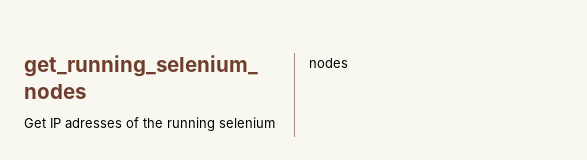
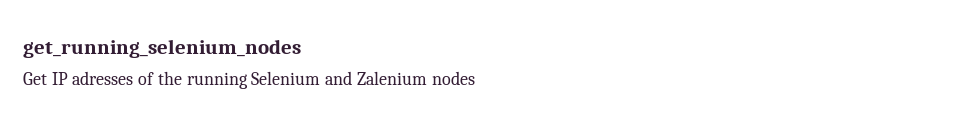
- Get IP adresses of the running selenium nodes
+ Get IP adresses of the running Selenium and Zalenium nodes

